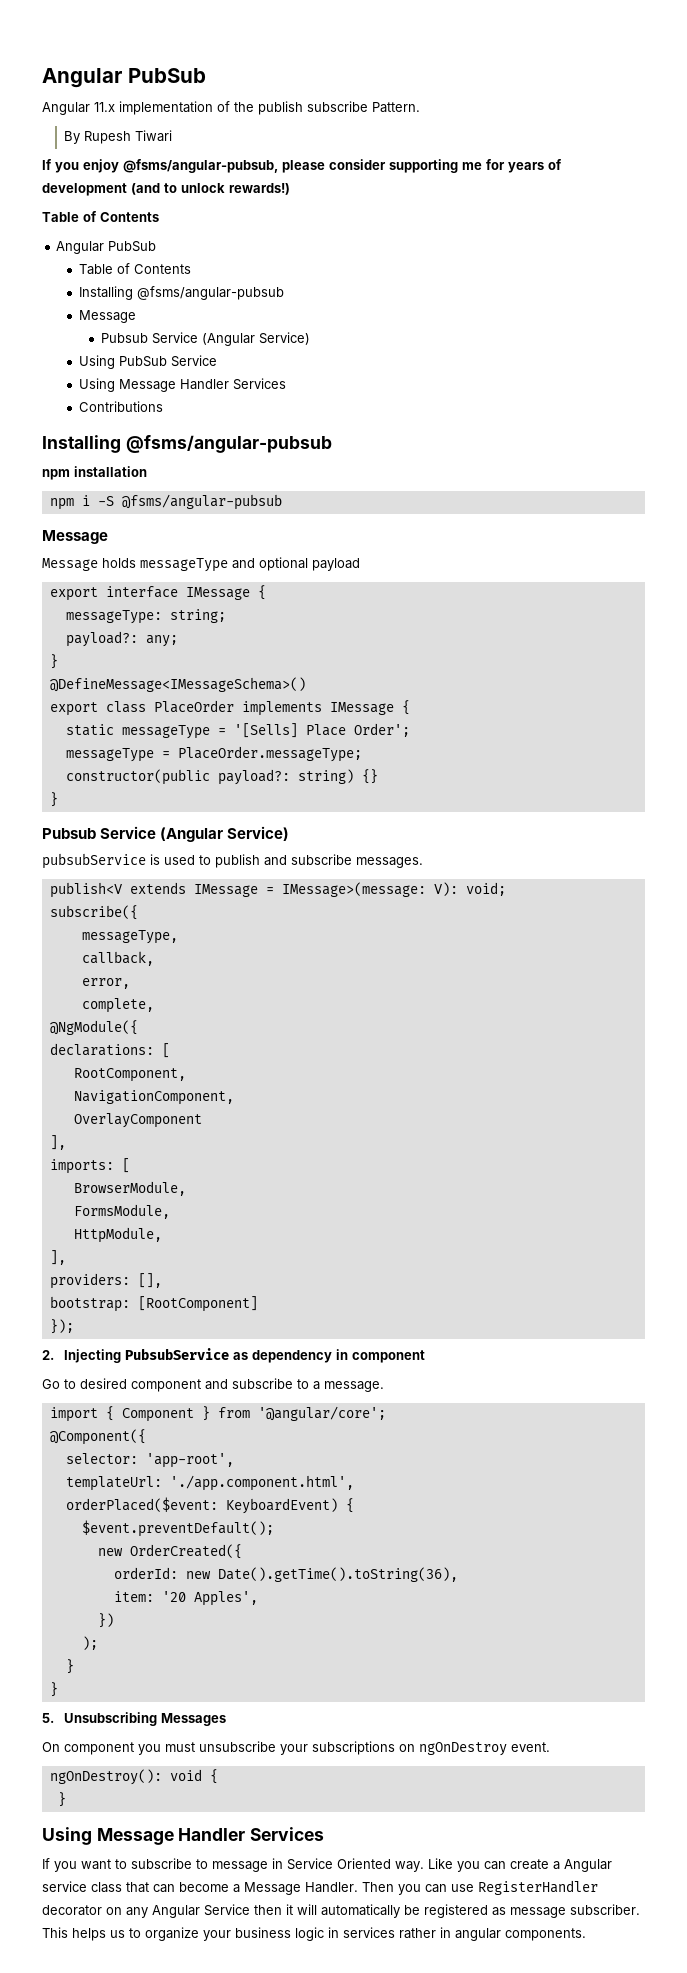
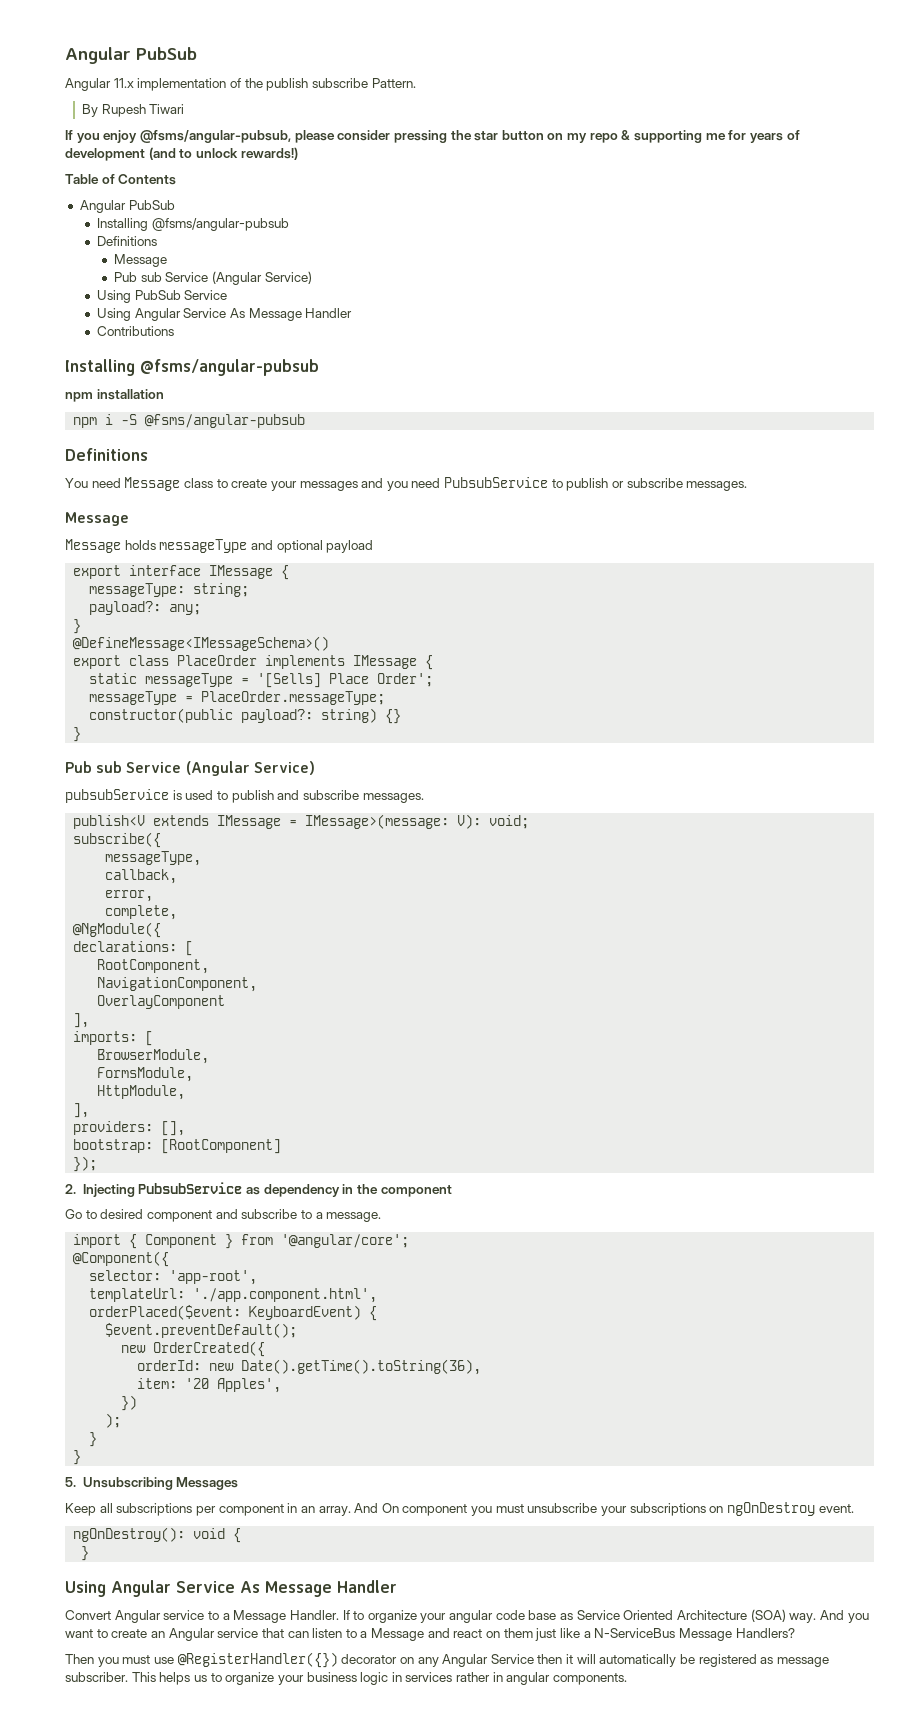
- If you enjoy @fsms/angular-pubsub, please consider supporting me for years of development (and to unlock rewards!)
+ If you enjoy @fsms/angular-pubsub, please consider pressing the star button on my repo & supporting me for years of development (and to unlock rewards!)
  Table of Contents
  Angular PubSub
- Table of Contents
  Installing @fsms/angular-pubsub
+ Definitions
  Message
- Pubsub Service (Angular Service)
+ Pub sub Service (Angular Service)
  Using PubSub Service
- Using Message Handler Services
+ Using Angular Service As Message Handler
  npm i -S @fsms/angular-pubsub
+ Definitions
+ You need Message class to create your messages and you need PubsubService to publish or subscribe messages.
  constructor(public payload?: string) {}
  }
- Pubsub Service (Angular Service)
+ Pub sub Service (Angular Service)
- 2. Injecting PubsubService as dependency in component
+ 2. Injecting PubsubService as dependency in the component
- On component you must unsubscribe your subscriptions on ngOnDestroy event.
+ Keep all subscriptions per component in an array. And On component you must unsubscribe your subscriptions on ngOnDestroy event.
  ngOnDestroy(): void {
  }
- Using Message Handler Services
- If you want to subscribe to message in Service Oriented way. Like you can create a Angular service class that can become a Message Handler. Then you can use RegisterHandler decorator on any Angular Service then it will automatically be registered as message subscriber.
+ Using Angular Service As Message Handler
+ Convert Angular service to a Message Handler. If to organize your angular code base as Service Oriented Architecture (SOA) way. And you want to create an Angular service that can listen to a Message and react on them just like a N-ServiceBus Message Handlers?
+ Then you must use @RegisterHandler({}) decorator on any Angular Service then it will automatically be registered as message subscriber.

